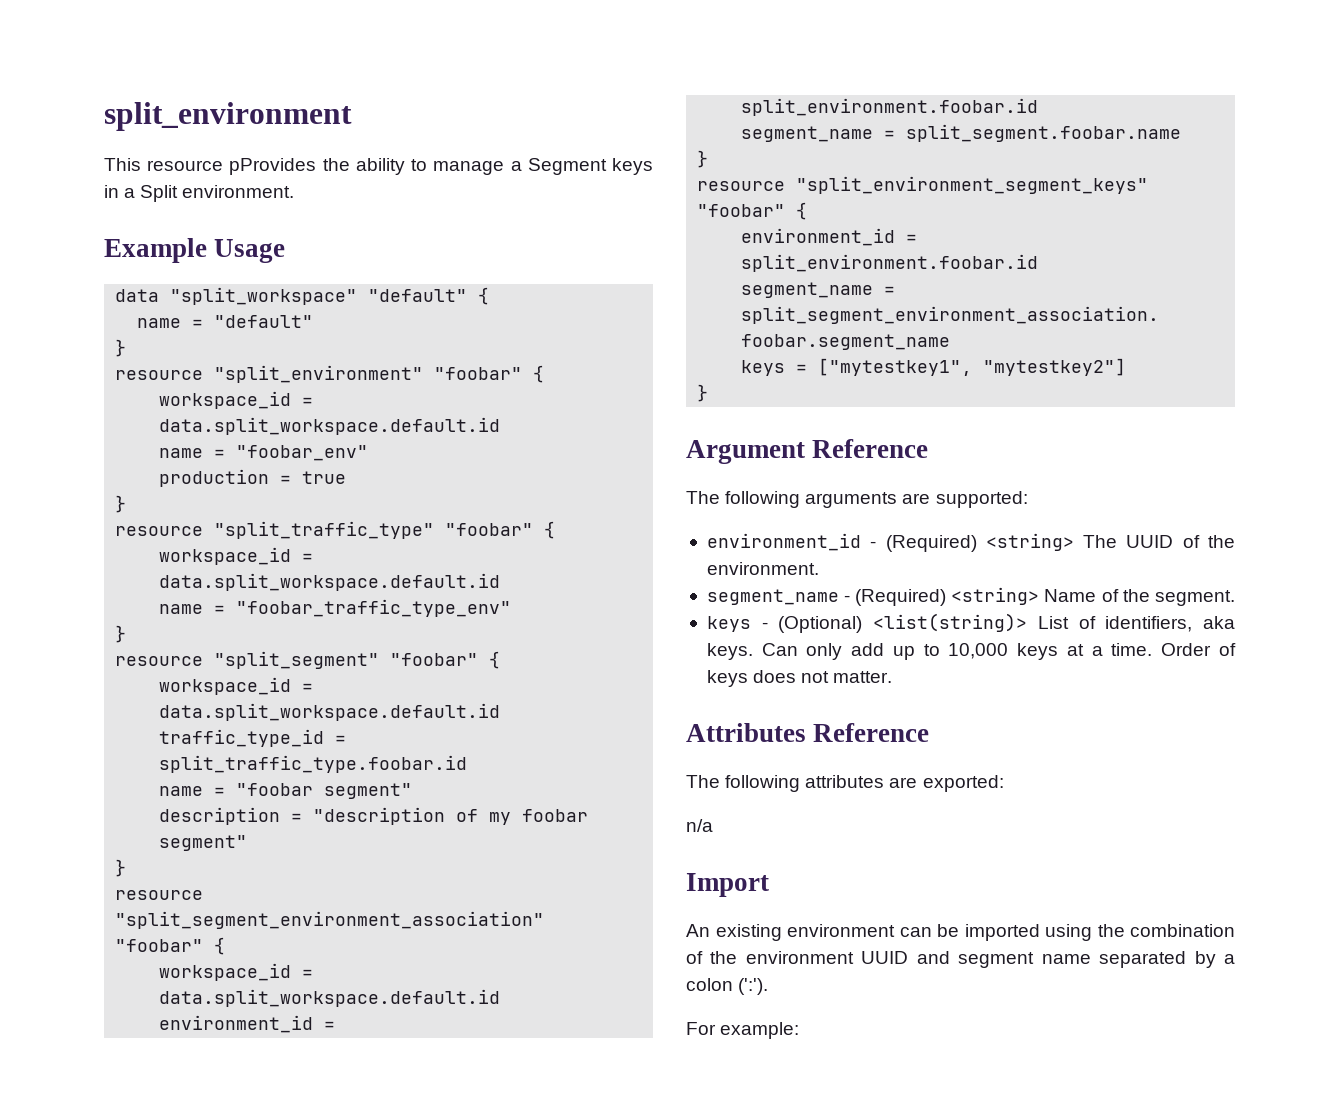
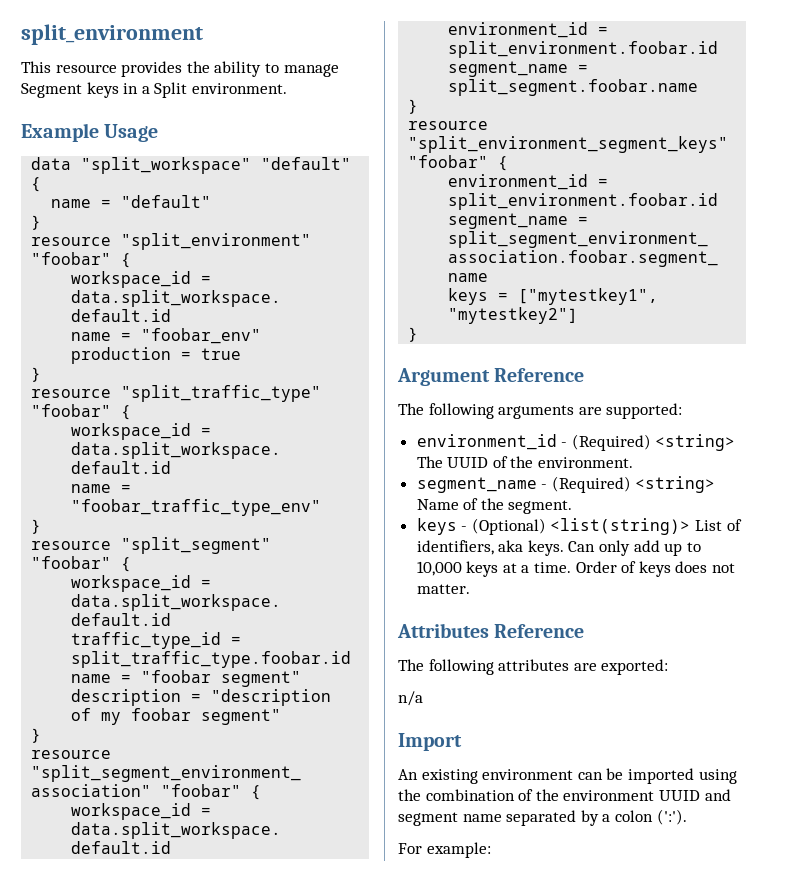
- This resource pProvides the ability to manage a Segment keys in a Split environment.
+ This resource provides the ability to manage Segment keys in a Split environment.

